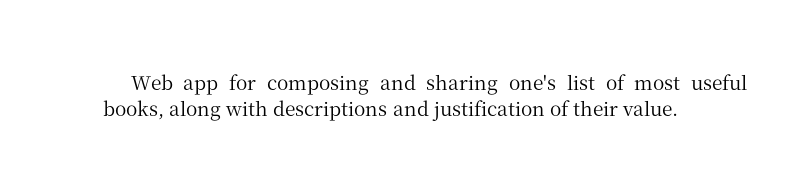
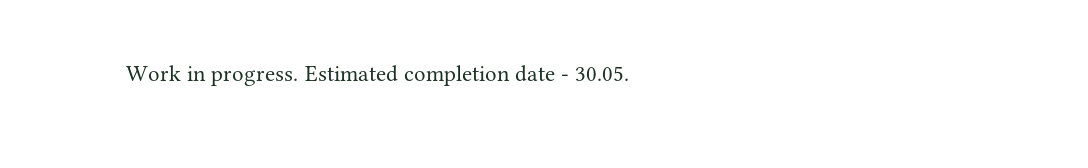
- Web app for composing and sharing one's list of most useful books, along with descriptions and justification of their value.
+ Work in progress. Estimated completion date - 30.05.

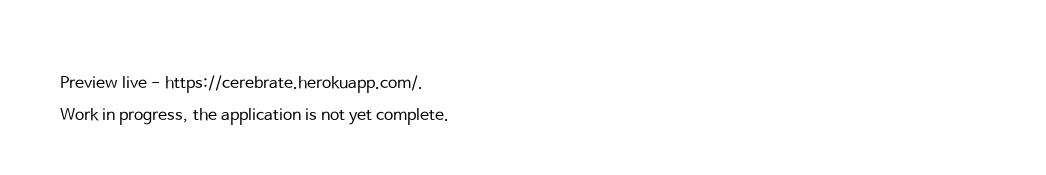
- Work in progress. Estimated completion date - 30.05.
+ Preview live - https://cerebrate.herokuapp.com/.
+ Work in progress, the application is not yet complete.

